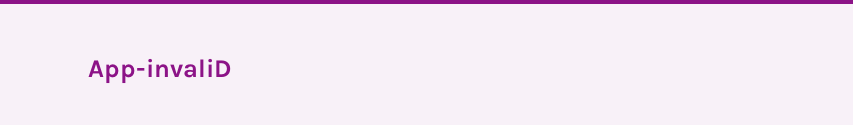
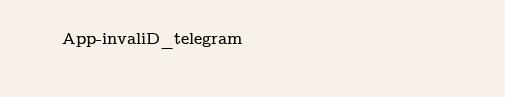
- App-invaliD
+ App-invaliD_telegram

